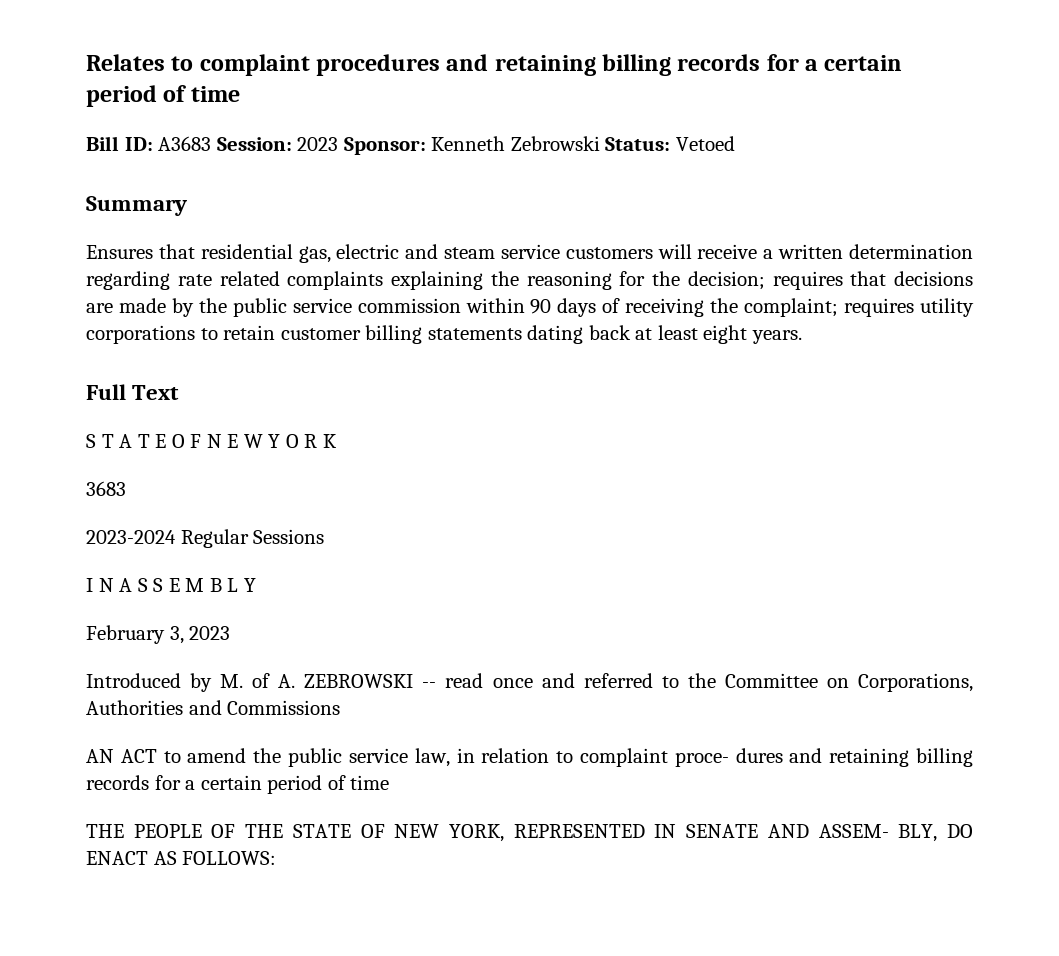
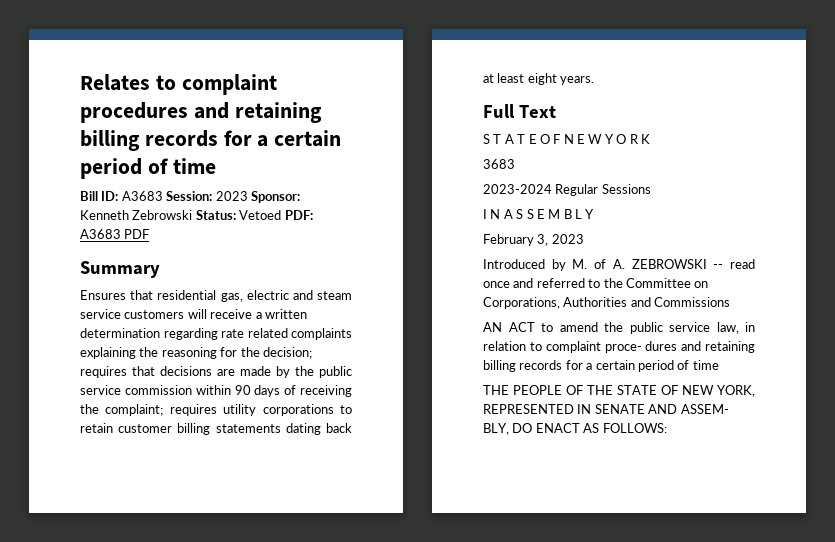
- Bill ID: A3683 Session: 2023 Sponsor: Kenneth Zebrowski Status: Vetoed
+ Bill ID: A3683 Session: 2023 Sponsor: Kenneth Zebrowski Status: Vetoed PDF: A3683 PDF

